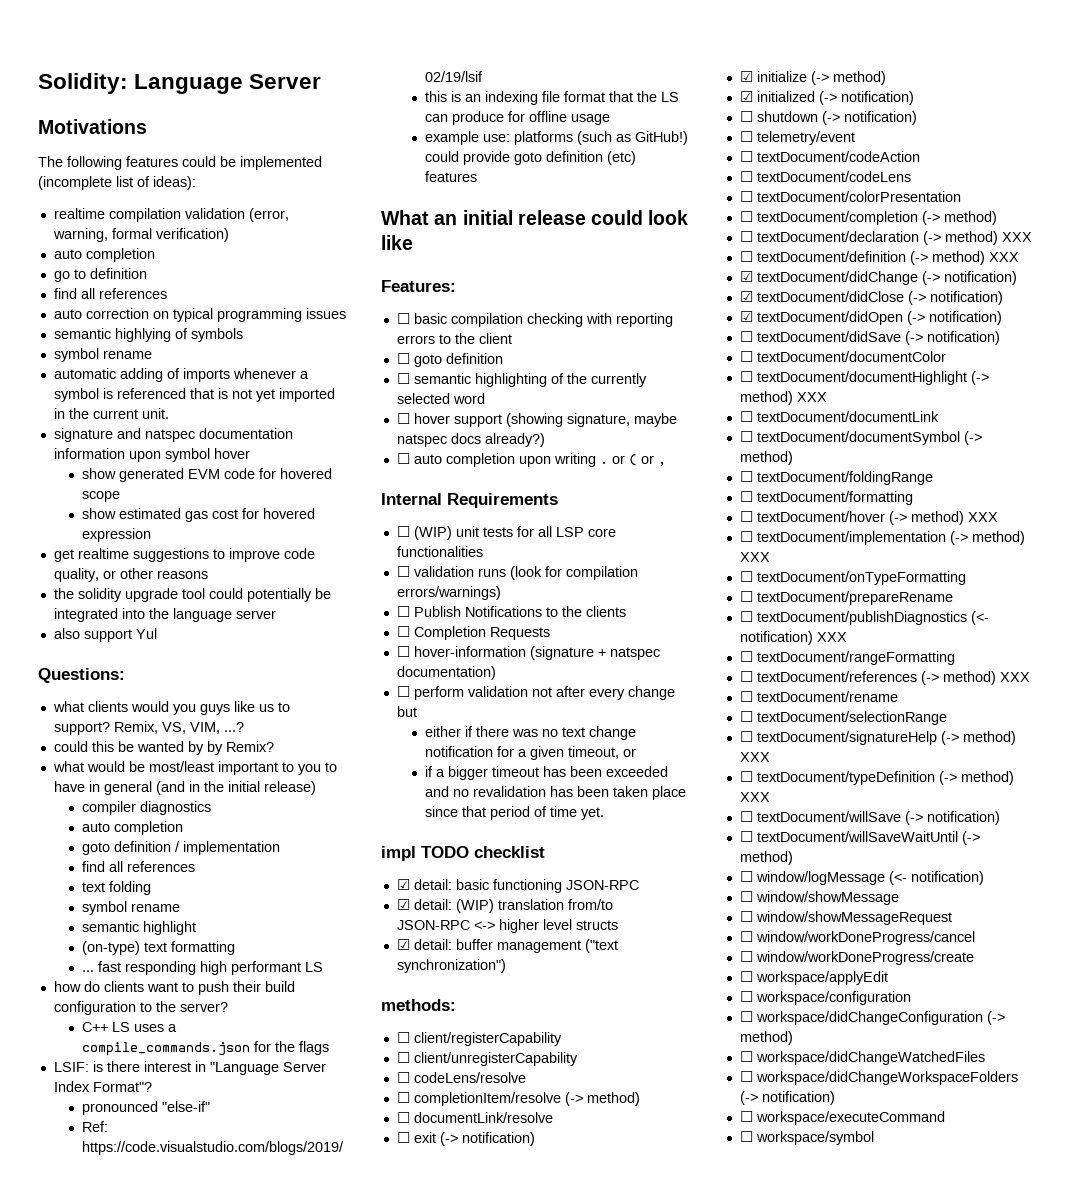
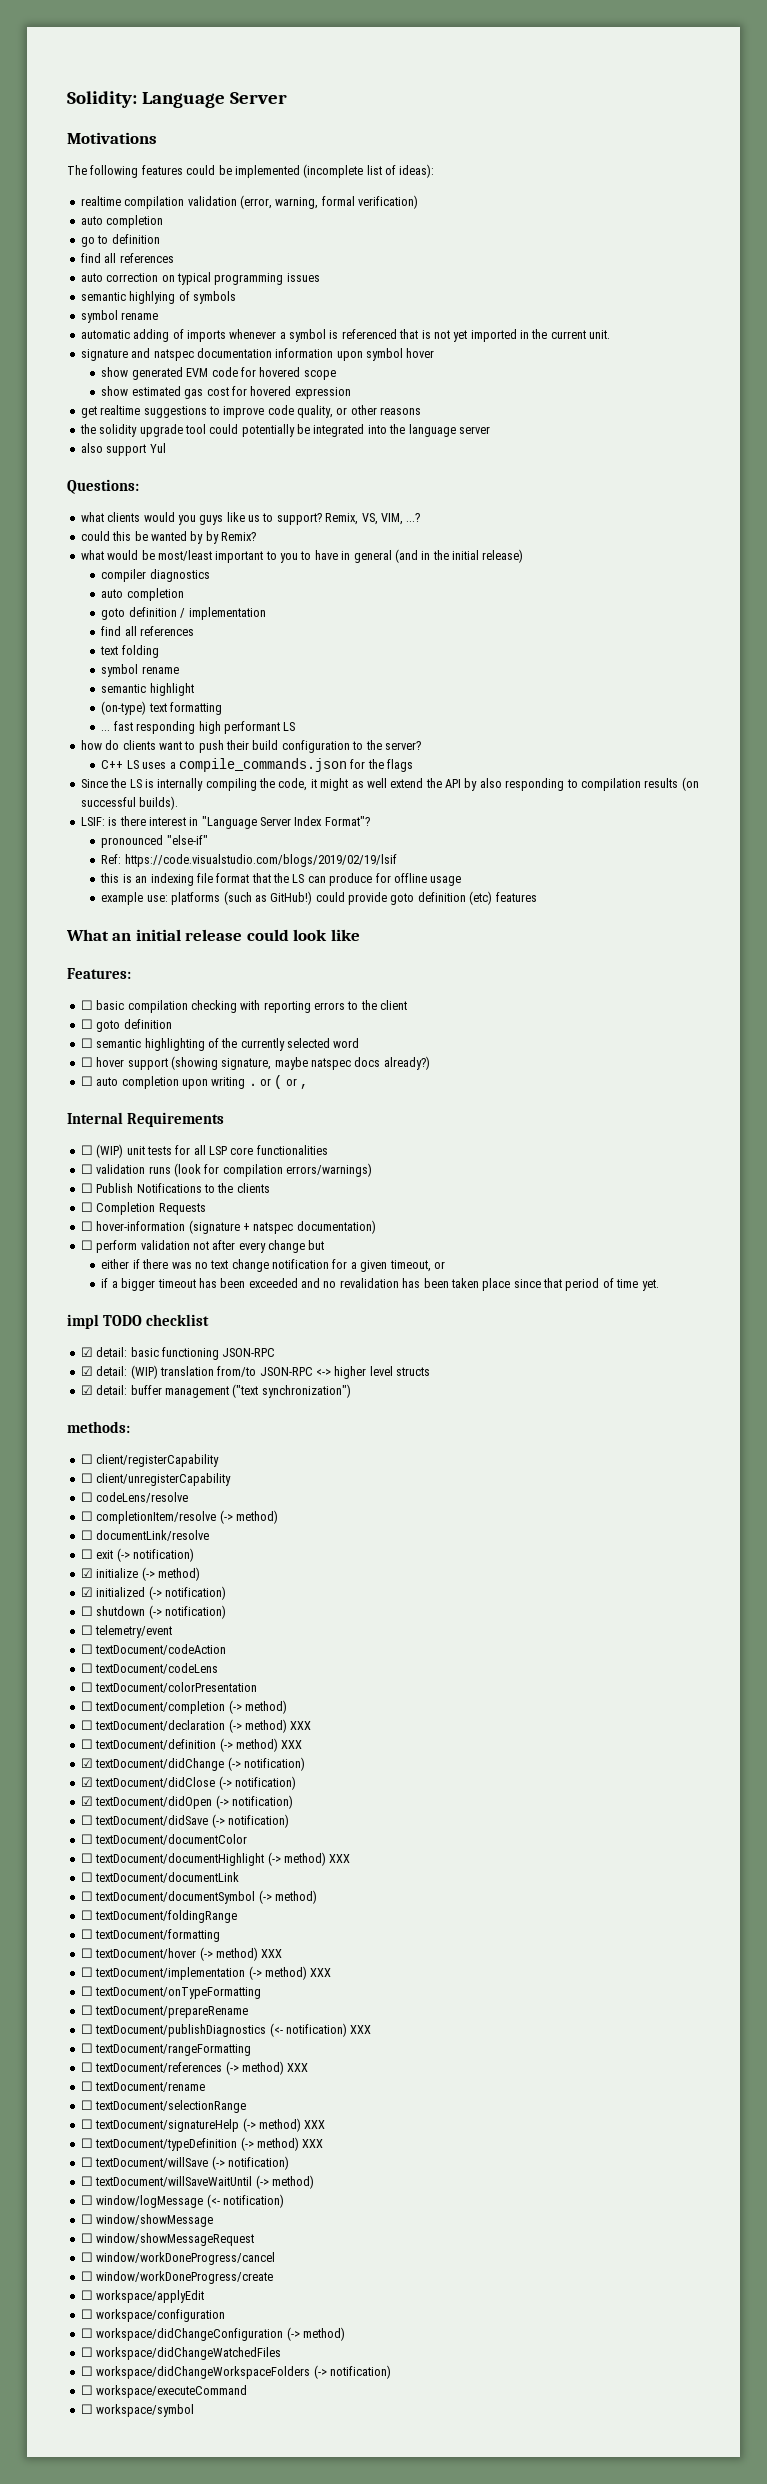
+ Since the LS is internally compiling the code, it might as well extend the API by also responding to compilation results (on successful builds).

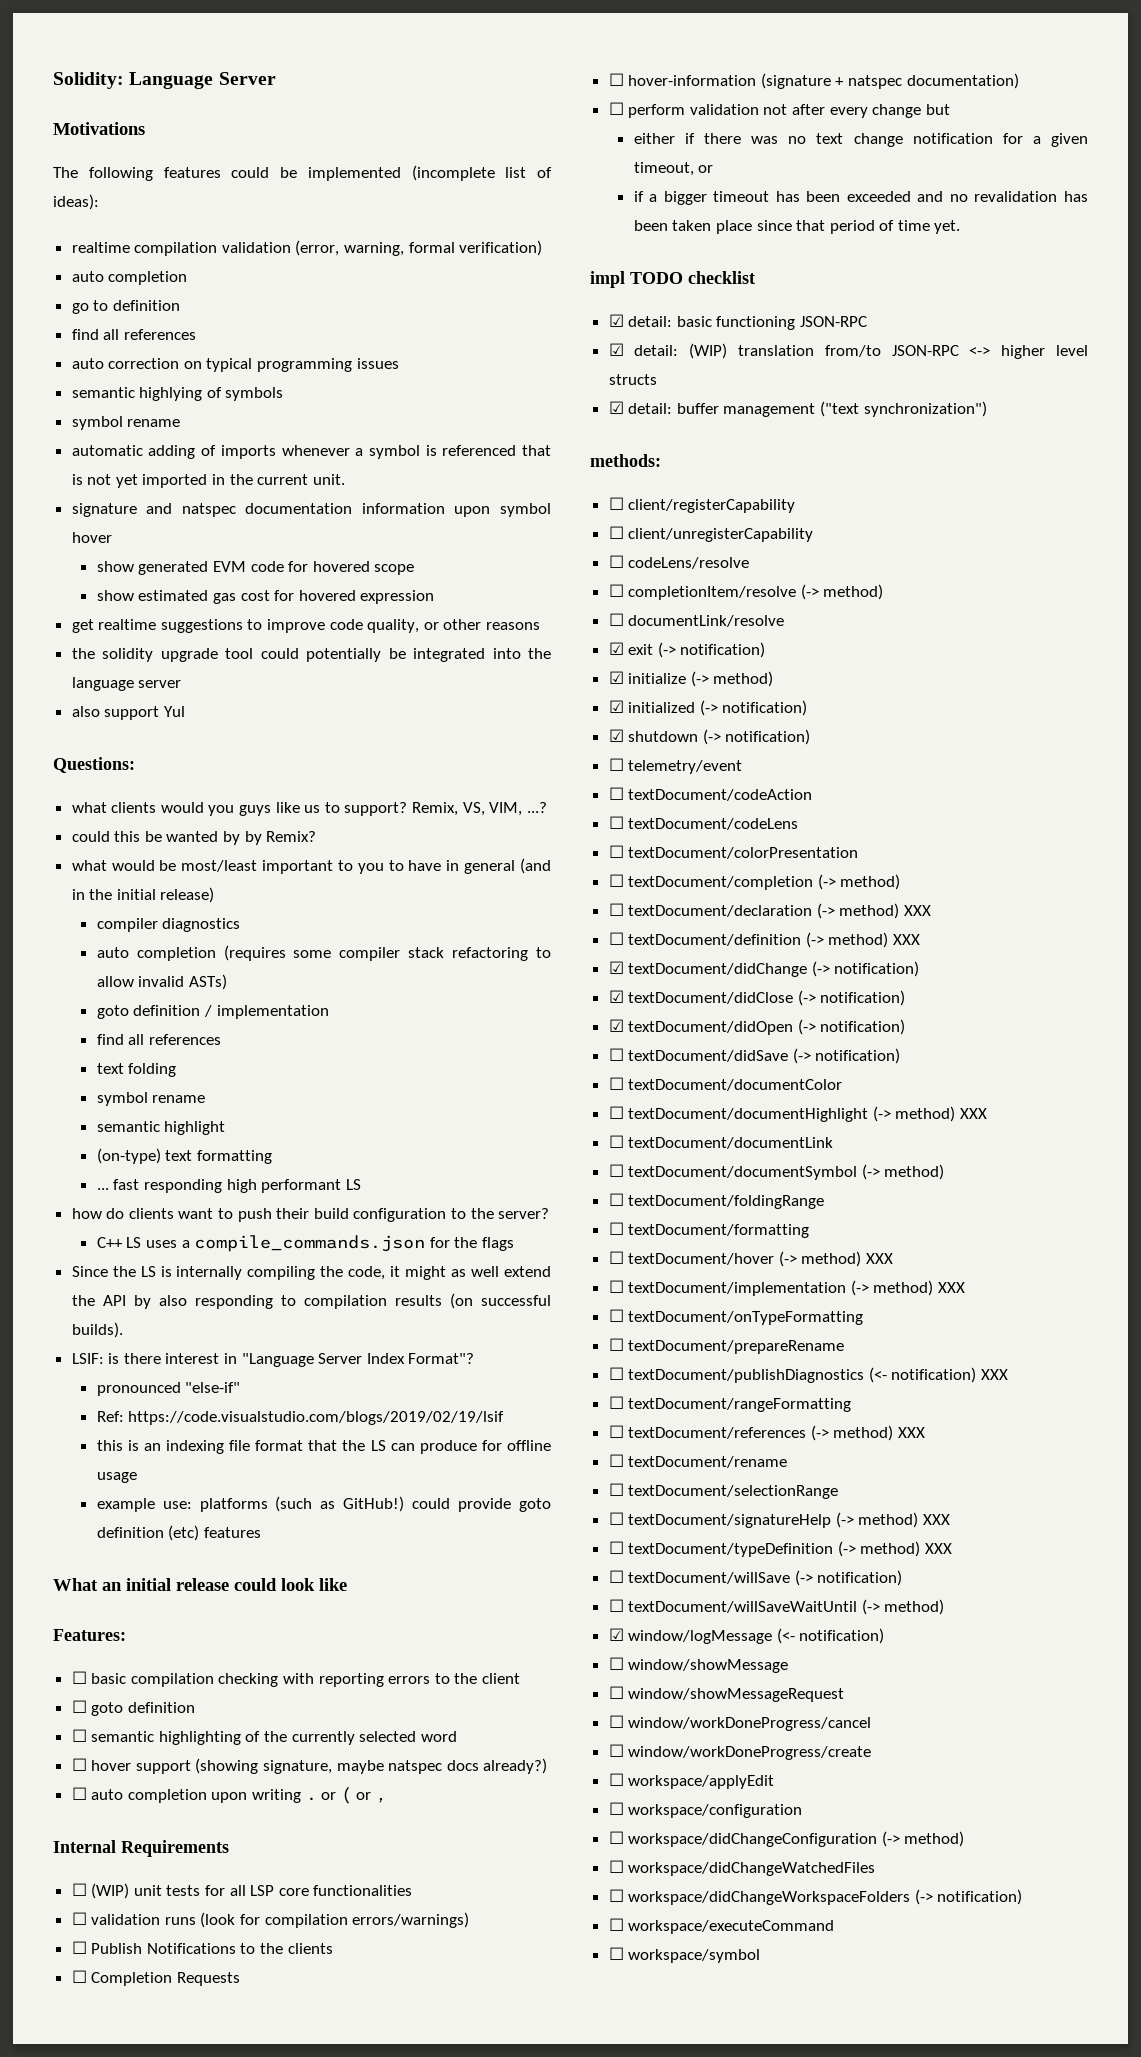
  compiler diagnostics
- auto completion
+ auto completion (requires some compiler stack refactoring to allow invalid ASTs)
- ☐ exit (-> notification)
+ ☑ exit (-> notification)
- ☐ shutdown (-> notification)
+ ☑ shutdown (-> notification)
- ☐ window/logMessage (<- notification)
+ ☑ window/logMessage (<- notification)

